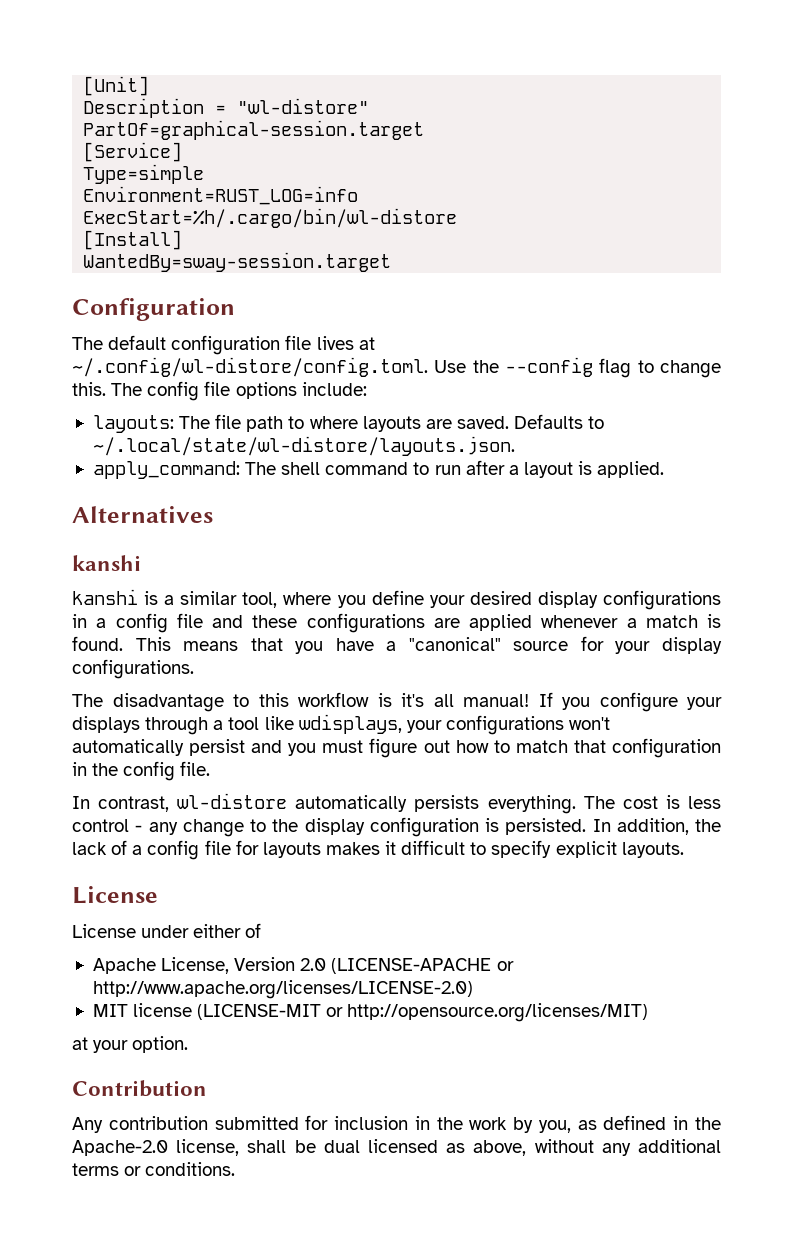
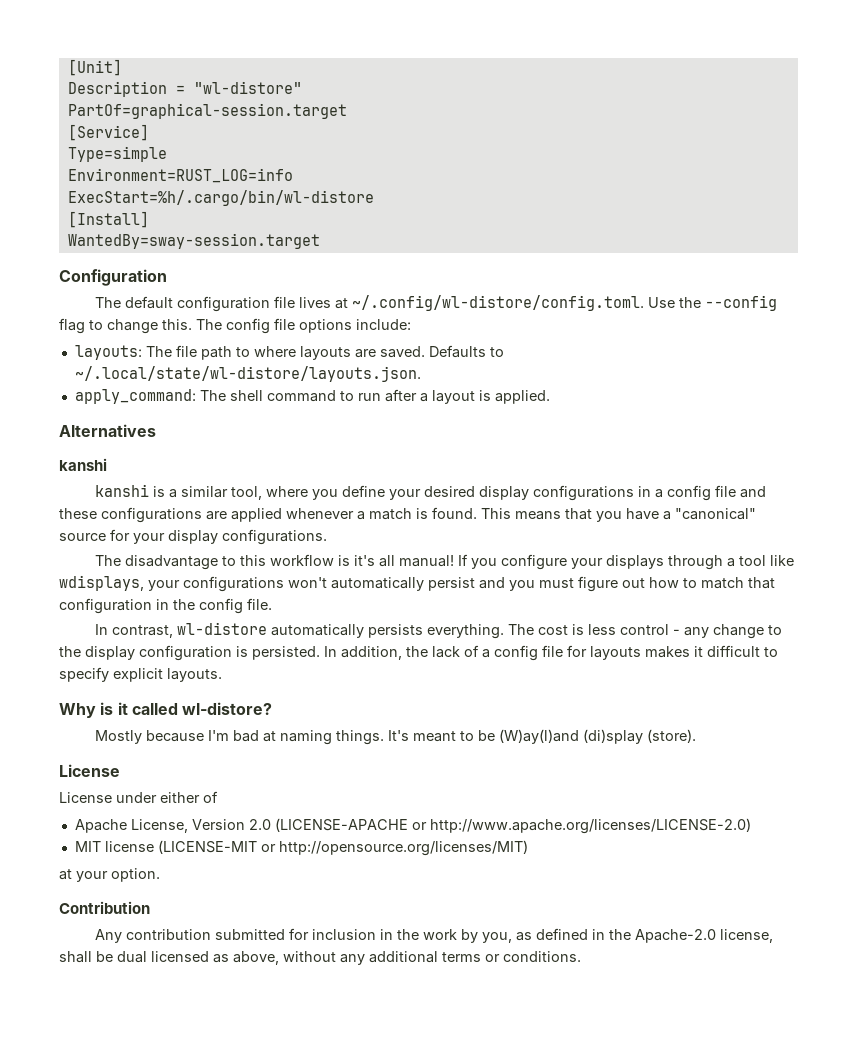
+ Why is it called wl-distore?
+ Mostly because I'm bad at naming things. It's meant to be (W)ay(l)and (di)splay (store).

